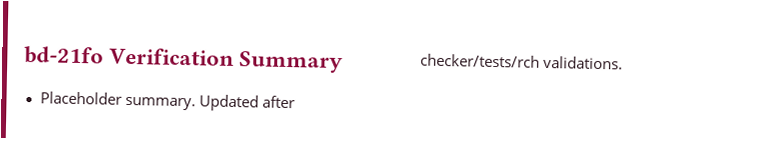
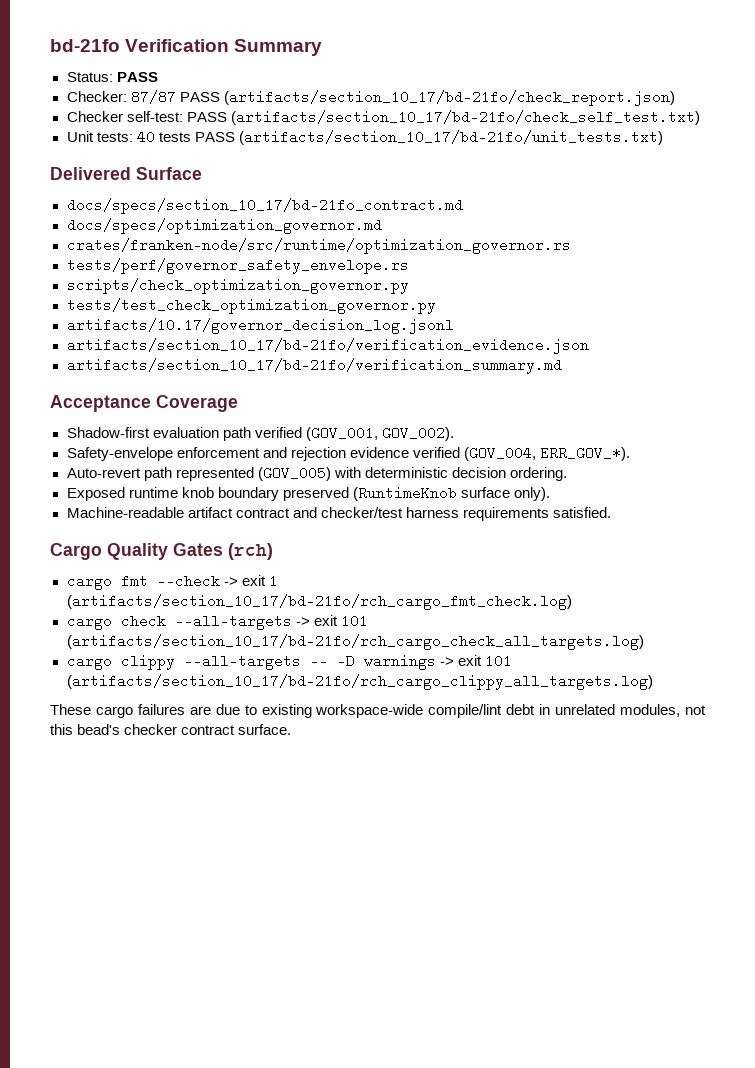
- Placeholder summary. Updated after checker/tests/rch validations.
+ Status: PASS
+ Checker: 87/87 PASS (artifacts/section_10_17/bd-21fo/check_report.json)
+ Checker self-test: PASS (artifacts/section_10_17/bd-21fo/check_self_test.txt)
+ Unit tests: 40 tests PASS (artifacts/section_10_17/bd-21fo/unit_tests.txt)
+ Delivered Surface
+ docs/specs/section_10_17/bd-21fo_contract.md
+ docs/specs/optimization_governor.md
+ crates/franken-node/src/runtime/optimization_governor.rs
+ tests/perf/governor_safety_envelope.rs
+ scripts/check_optimization_governor.py
+ tests/test_check_optimization_governor.py
+ artifacts/10.17/governor_decision_log.jsonl
+ artifacts/section_10_17/bd-21fo/verification_evidence.json
+ artifacts/section_10_17/bd-21fo/verification_summary.md
+ Acceptance Coverage
+ Shadow-first evaluation path verified (GOV_001, GOV_002).
+ Safety-envelope enforcement and rejection evidence verified (GOV_004, ERR_GOV_*).
+ Auto-revert path represented (GOV_005) with deterministic decision ordering.
+ Exposed runtime knob boundary preserved (RuntimeKnob surface only).
+ Machine-readable artifact contract and checker/test harness requirements satisfied.
+ Cargo Quality Gates (rch)
+ cargo fmt --check -> exit 1 (artifacts/section_10_17/bd-21fo/rch_cargo_fmt_check.log)
+ cargo check --all-targets -> exit 101 (artifacts/section_10_17/bd-21fo/rch_cargo_check_all_targets.log)
+ cargo clippy --all-targets -- -D warnings -> exit 101 (artifacts/section_10_17/bd-21fo/rch_cargo_clippy_all_targets.log)
+ These cargo failures are due to existing workspace-wide compile/lint debt in unrelated modules, not this bead's checker contract surface.

